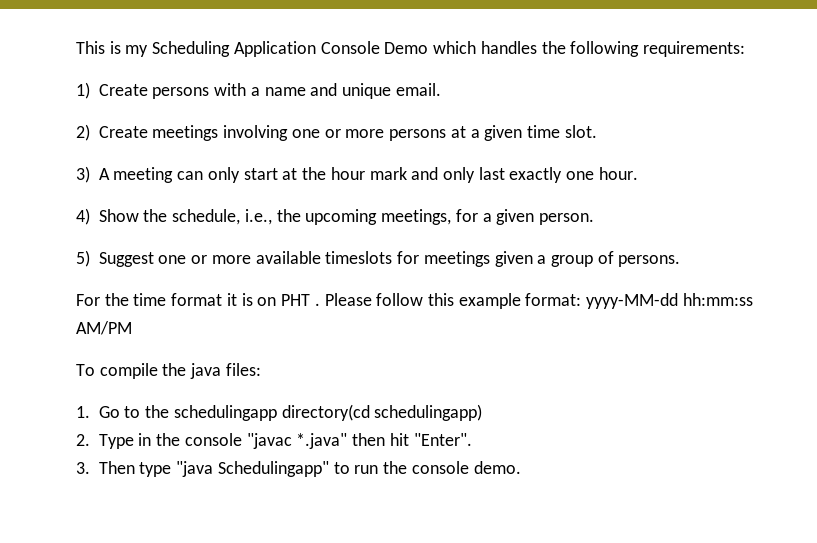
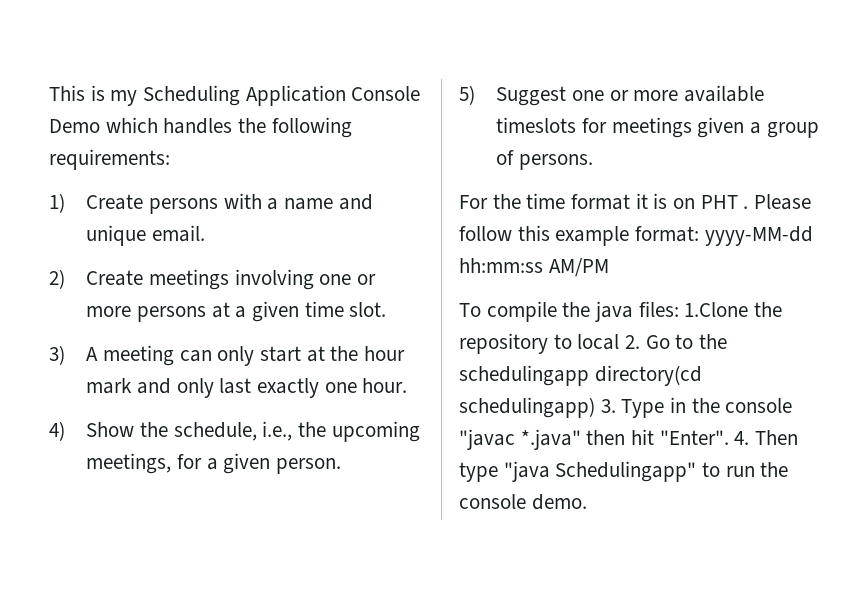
- To compile the java files:
- 1. Go to the schedulingapp directory(cd schedulingapp)
- 2. Type in the console "javac *.java" then hit "Enter".
- 3. Then type "java Schedulingapp" to run the console demo.
+ To compile the java files: 1.Clone the repository to local 2. Go to the schedulingapp directory(cd schedulingapp) 3. Type in the console "javac *.java" then hit "Enter". 4. Then type "java Schedulingapp" to run the console demo.

